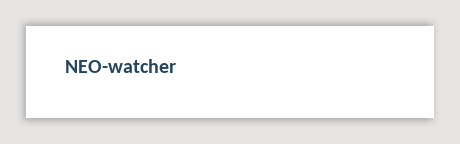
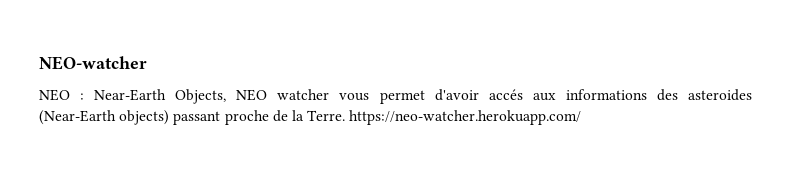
+ NEO : Near-Earth Objects, NEO watcher vous permet d'avoir accés aux informations des asteroides (Near-Earth objects) passant proche de la Terre. https://neo-watcher.herokuapp.com/

